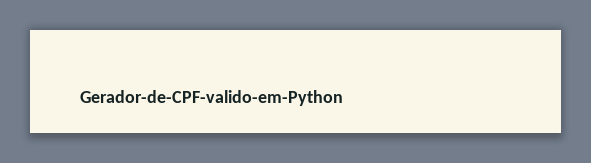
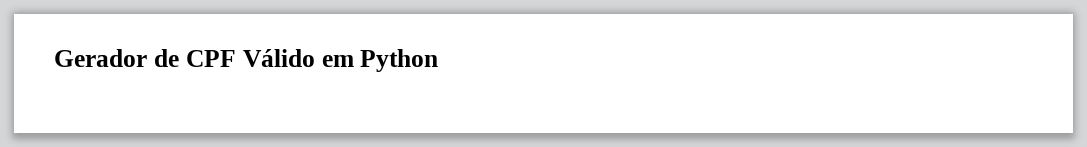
- Gerador-de-CPF-valido-em-Python
+ Gerador de CPF Válido em Python

